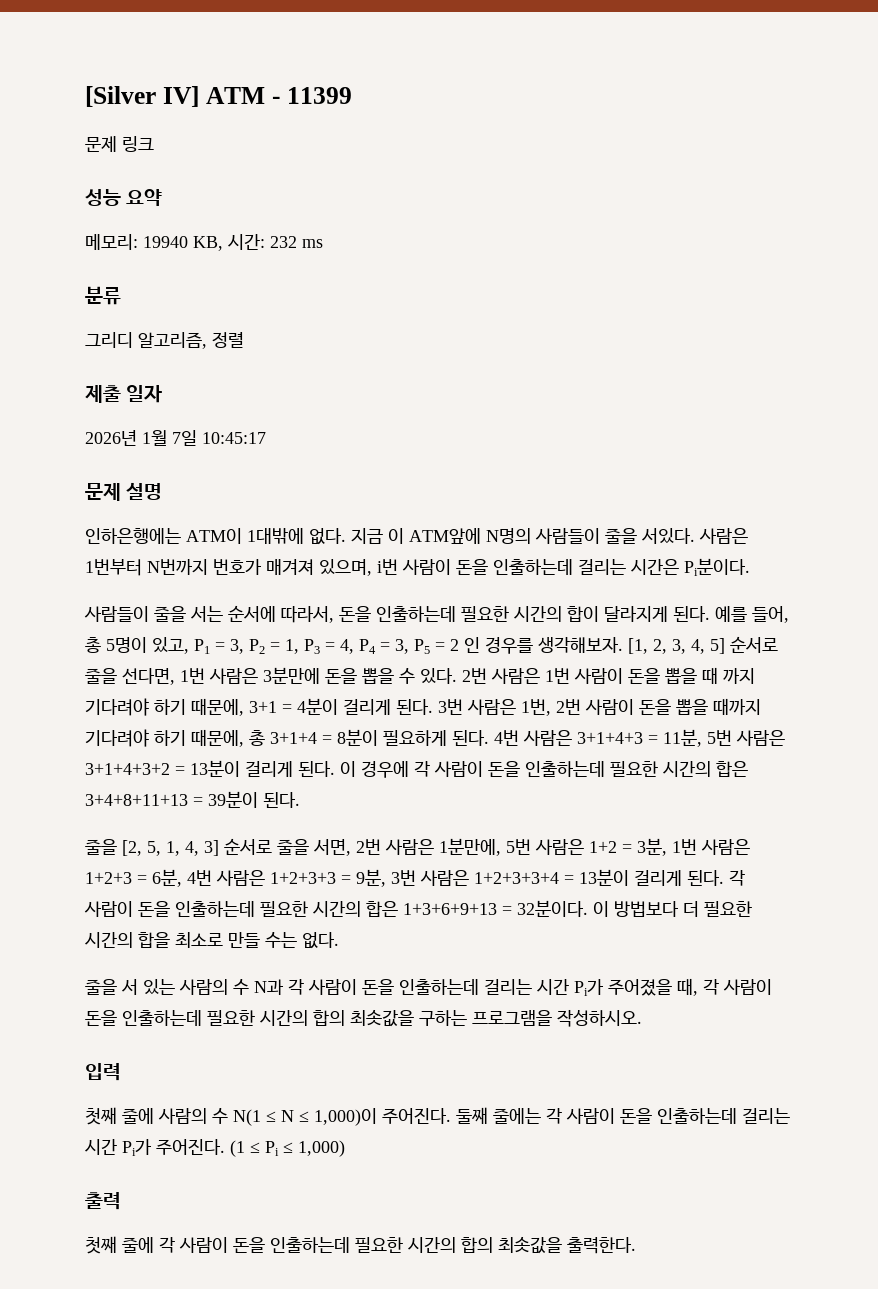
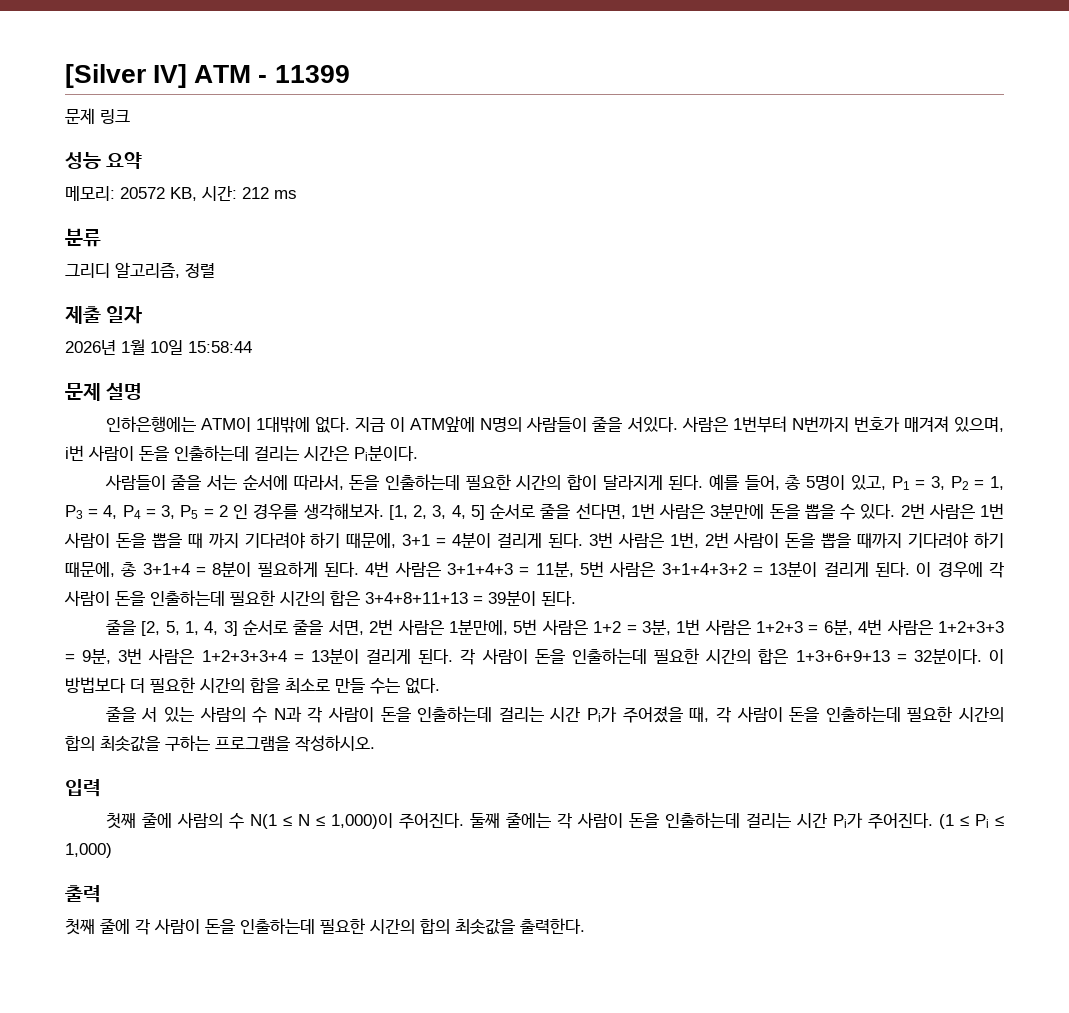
- 메모리: 19940 KB, 시간: 232 ms
+ 메모리: 20572 KB, 시간: 212 ms
- 2026년 1월 7일 10:45:17
+ 2026년 1월 10일 15:58:44

